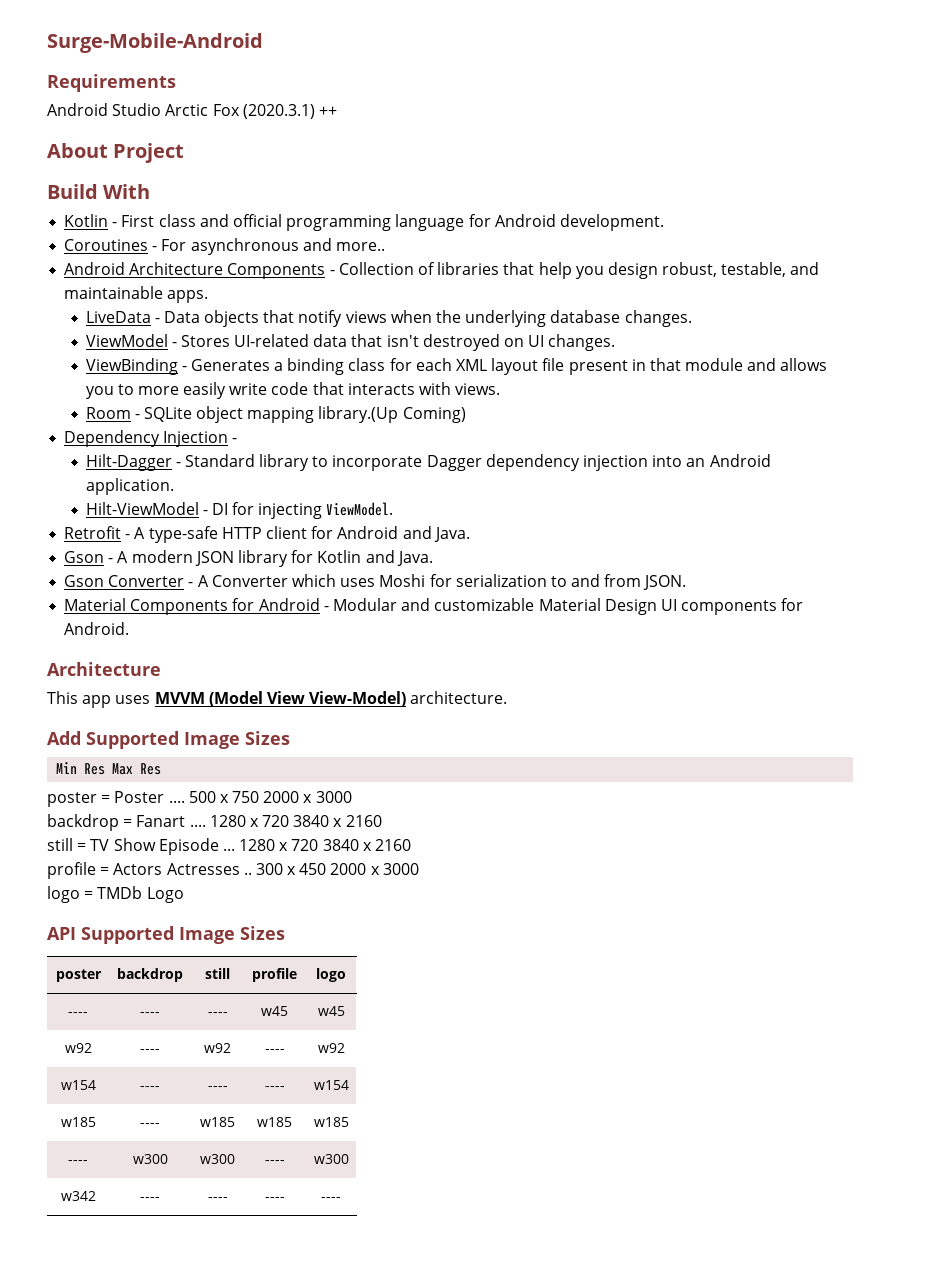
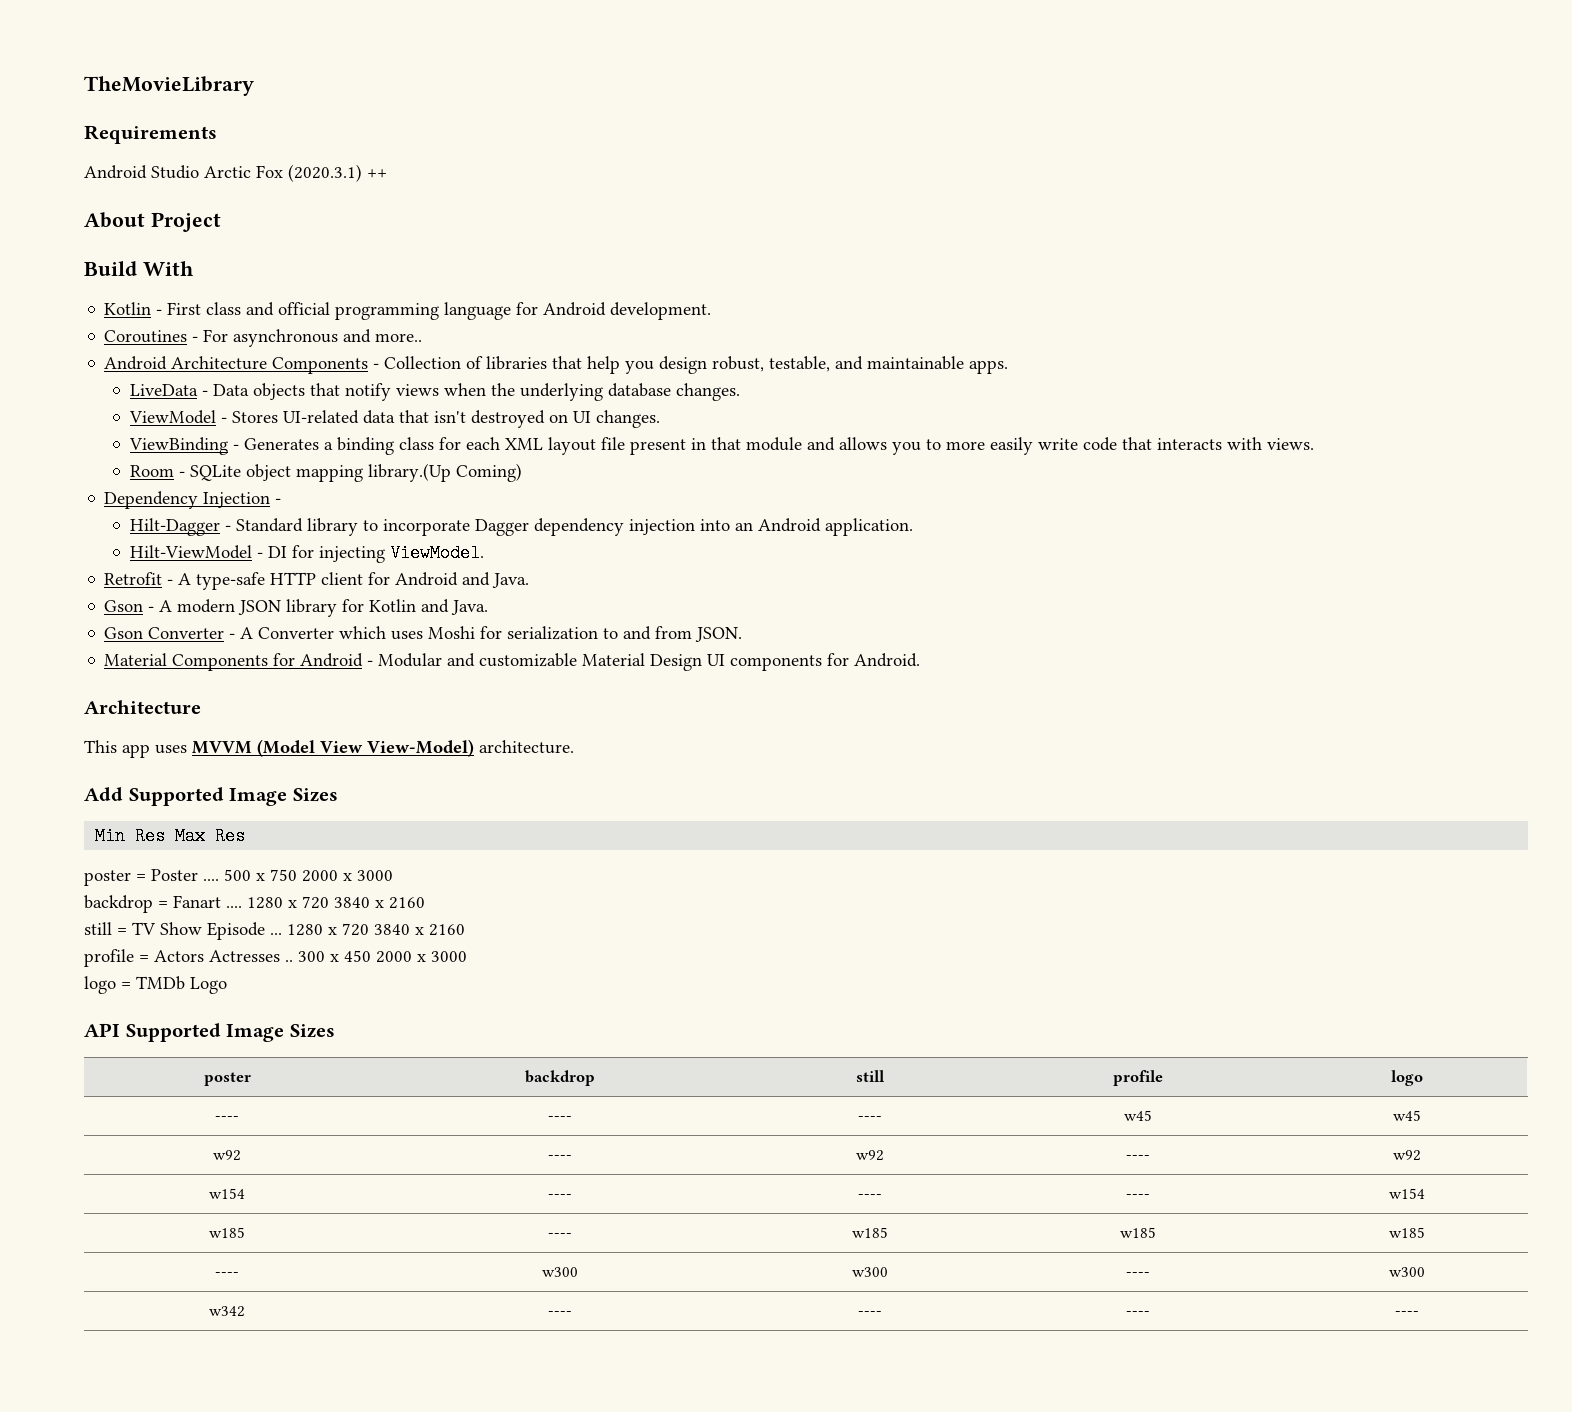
- Surge-Mobile-Android
+ TheMovieLibrary

